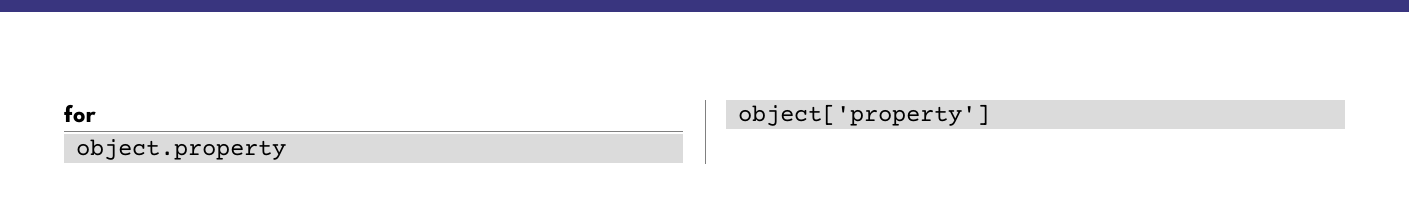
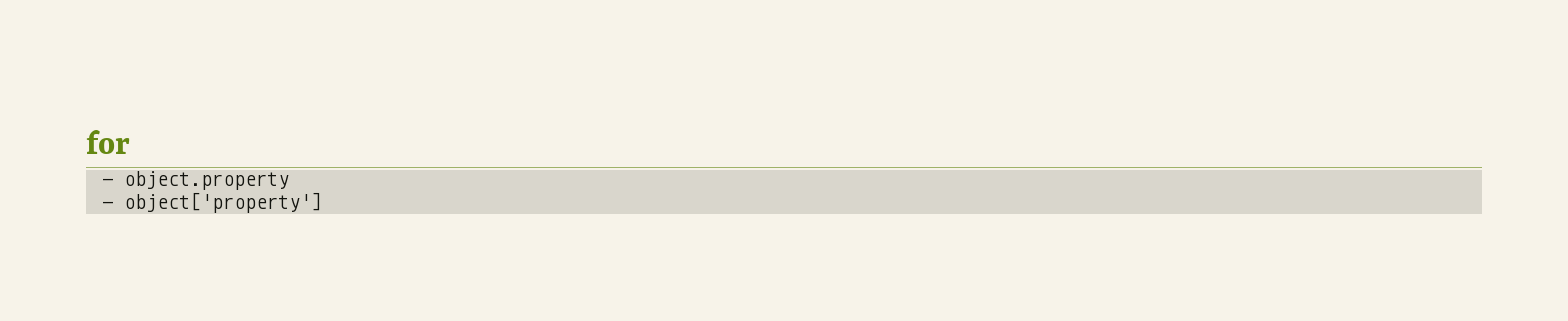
- object.property
+ - object.property
- object['property']
+ - object['property']

